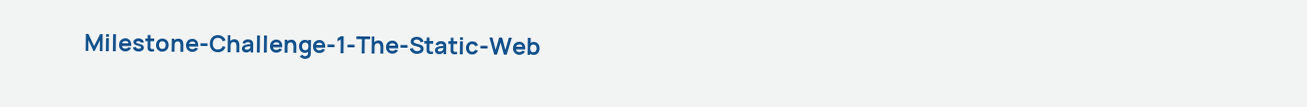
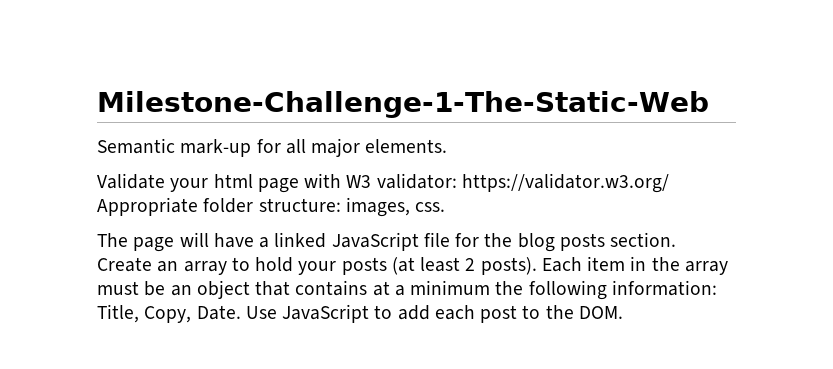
+ Semantic mark-up for all major elements.
+ Validate your html page with W3 validator: https://validator.w3.org/ Appropriate folder structure: images, css.
+ The page will have a linked JavaScript file for the blog posts section. Create an array to hold your posts (at least 2 posts). Each item in the array must be an object that contains at a minimum the following information: Title, Copy, Date. Use JavaScript to add each post to the DOM.

